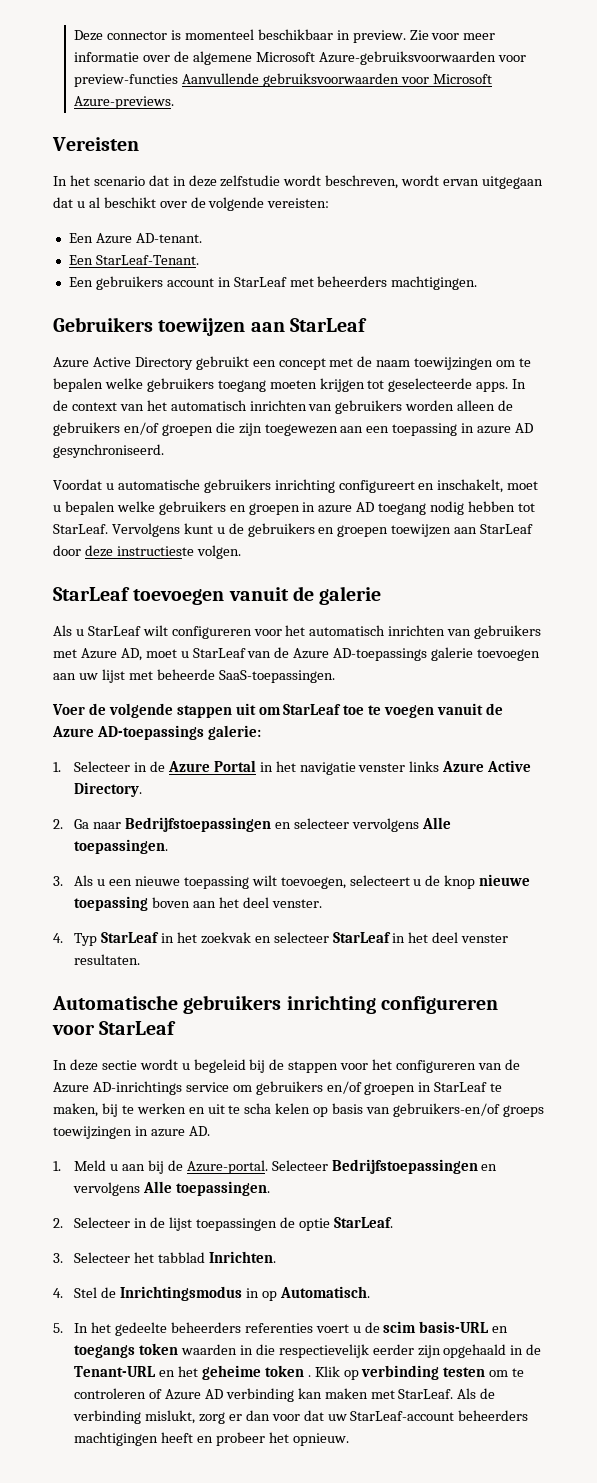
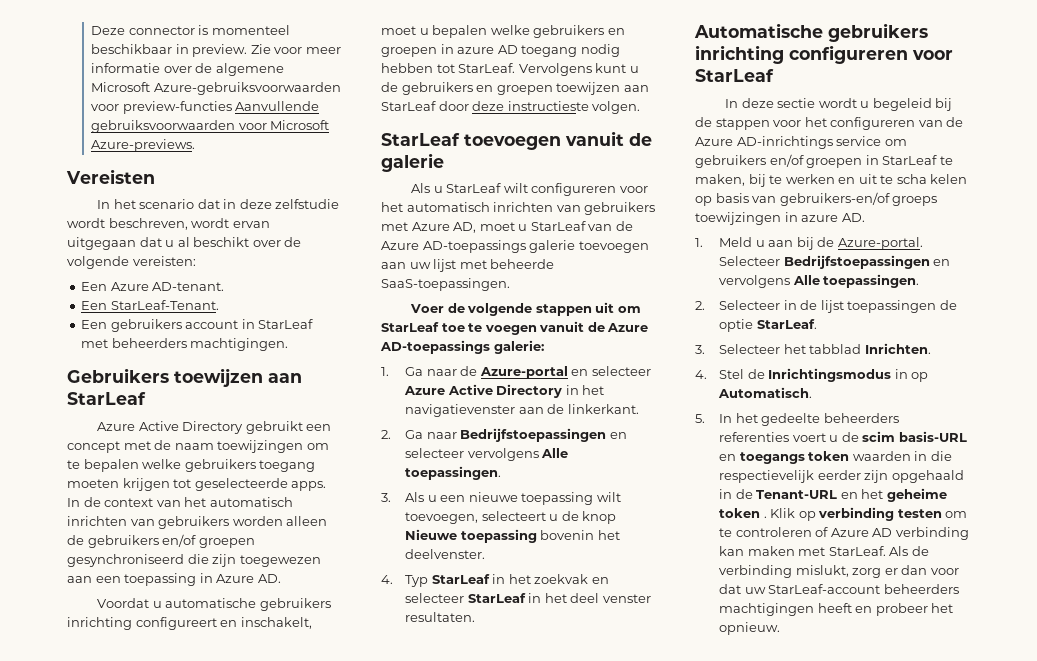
- In de context van het automatisch inrichten van gebruikers worden alleen de gebruikers en/of groepen die zijn toegewezen aan een toepassing in azure AD gesynchroniseerd.
+ In de context van het automatisch inrichten van gebruikers worden alleen de gebruikers en/of groepen gesynchroniseerd die zijn toegewezen aan een toepassing in Azure AD.
- 1. Selecteer in de Azure Portal in het navigatie venster links Azure Active Directory.
+ 1. Ga naar de Azure-portal en selecteer Azure Active Directory in het navigatievenster aan de linkerkant.
- 3. Als u een nieuwe toepassing wilt toevoegen, selecteert u de knop nieuwe toepassing boven aan het deel venster.
+ 3. Als u een nieuwe toepassing wilt toevoegen, selecteert u de knop Nieuwe toepassing bovenin het deelvenster.

